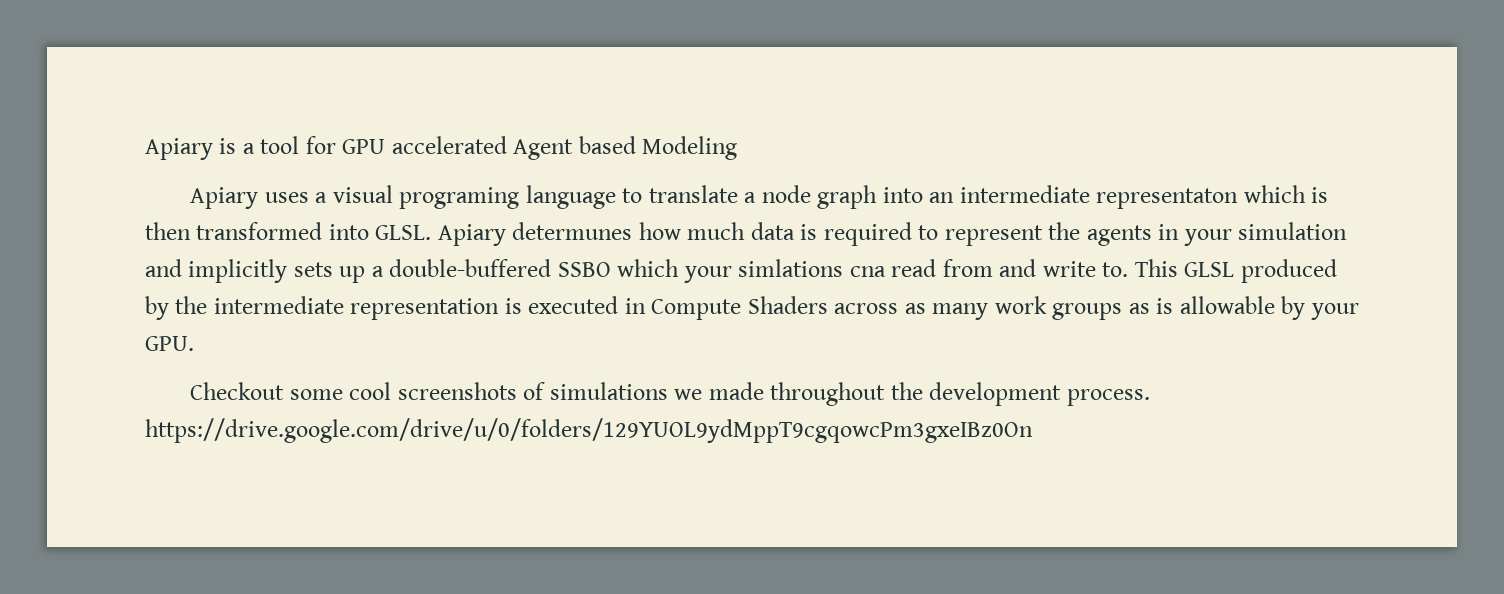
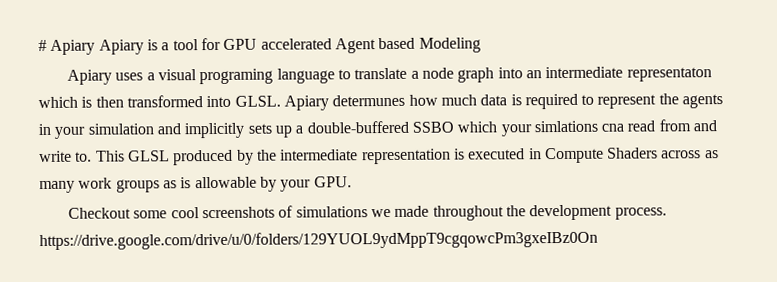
- Apiary is a tool for GPU accelerated Agent based Modeling
+ # Apiary Apiary is a tool for GPU accelerated Agent based Modeling

